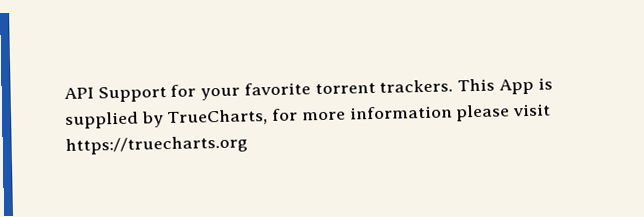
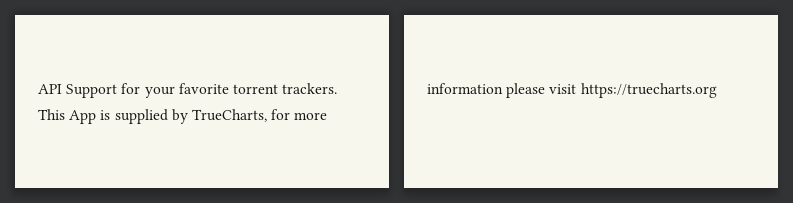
- API Support for your favorite torrent trackers. This App is supplied by TrueCharts, for more information please visit https://truecharts.org
+ API Support for your favorite torrent trackers.
+ This App is supplied by TrueCharts, for more information please visit https://truecharts.org

